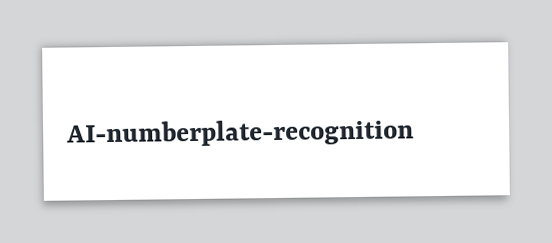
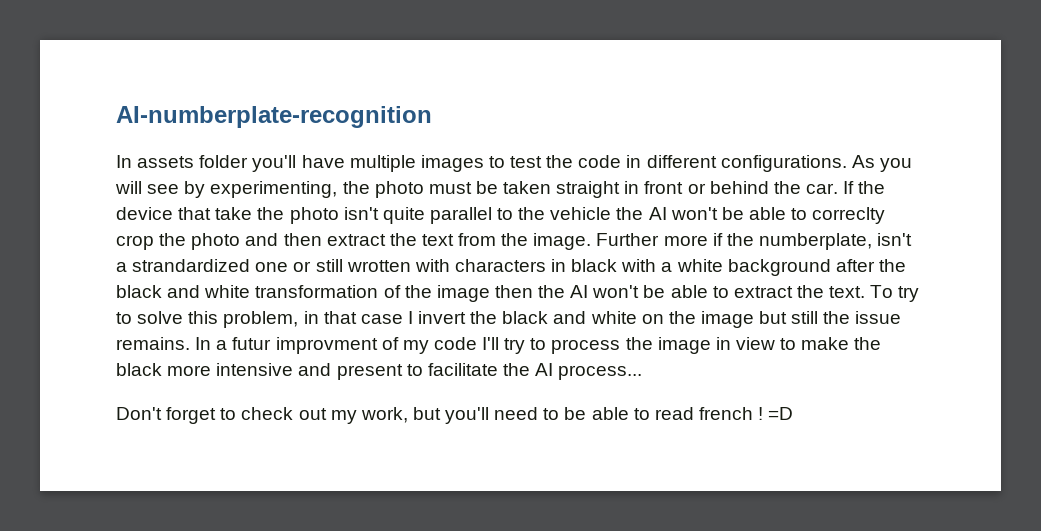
+ In assets folder you'll have multiple images to test the code in different configurations. As you will see by experimenting, the photo must be taken straight in front or behind the car. If the device that take the photo isn't quite parallel to the vehicle the AI won't be able to correclty crop the photo and then extract the text from the image. Further more if the numberplate, isn't a strandardized one or still wrotten with characters in black with a white background after the black and white transformation of the image then the AI won't be able to extract the text. To try to solve this problem, in that case I invert the black and white on the image but still the issue remains. In a futur improvment of my code I'll try to process the image in view to make the black more intensive and present to facilitate the AI process...
+ Don't forget to check out my work, but you'll need to be able to read french ! =D

